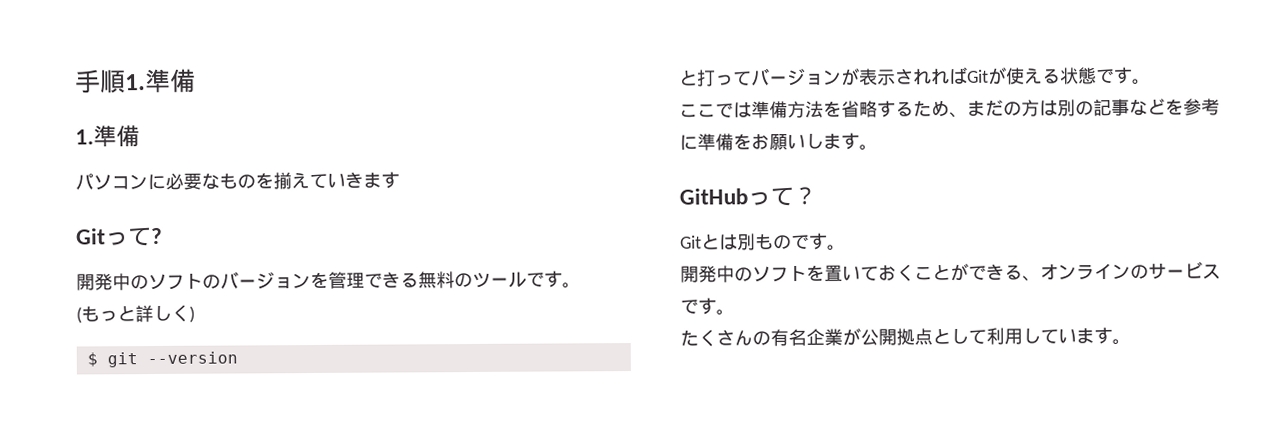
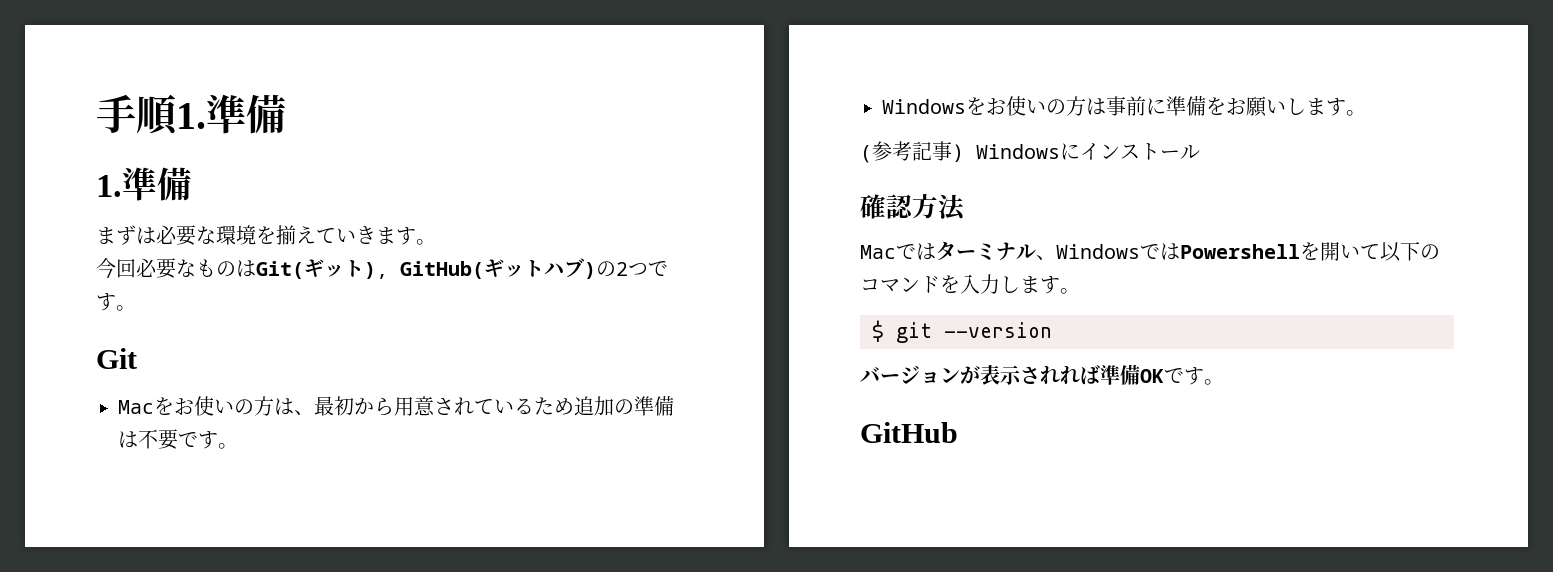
- パソコンに必要なものを揃えていきます
- Gitって?
- 開発中のソフトのバージョンを管理できる無料のツールです。
- (もっと詳しく)
+ まずは必要な環境を揃えていきます。
+ 今回必要なものはGit(ギット), GitHub(ギットハブ)の2つです。
+ Git
+ Macをお使いの方は、最初から用意されているため追加の準備は不要です。
+ Windowsをお使いの方は事前に準備をお願いします。
+ (参考記事) Windowsにインストール
+ 確認方法
+ Macではターミナル、WindowsではPowershellを開いて以下のコマンドを入力します。
- と打ってバージョンが表示されればGitが使える状態です。
- ここでは準備方法を省略するため、まだの方は別の記事などを参考に準備をお願いします。
- GitHubって？
- Gitとは別ものです。
- 開発中のソフトを置いておくことができる、オンラインのサービスです。
- たくさんの有名企業が公開拠点として利用しています。
+ バージョンが表示されれば準備OKです。
+ GitHub

